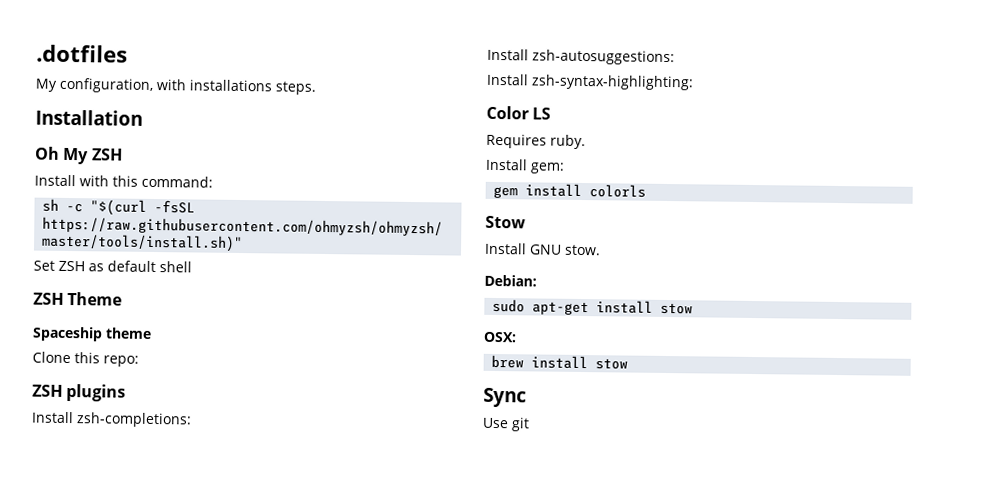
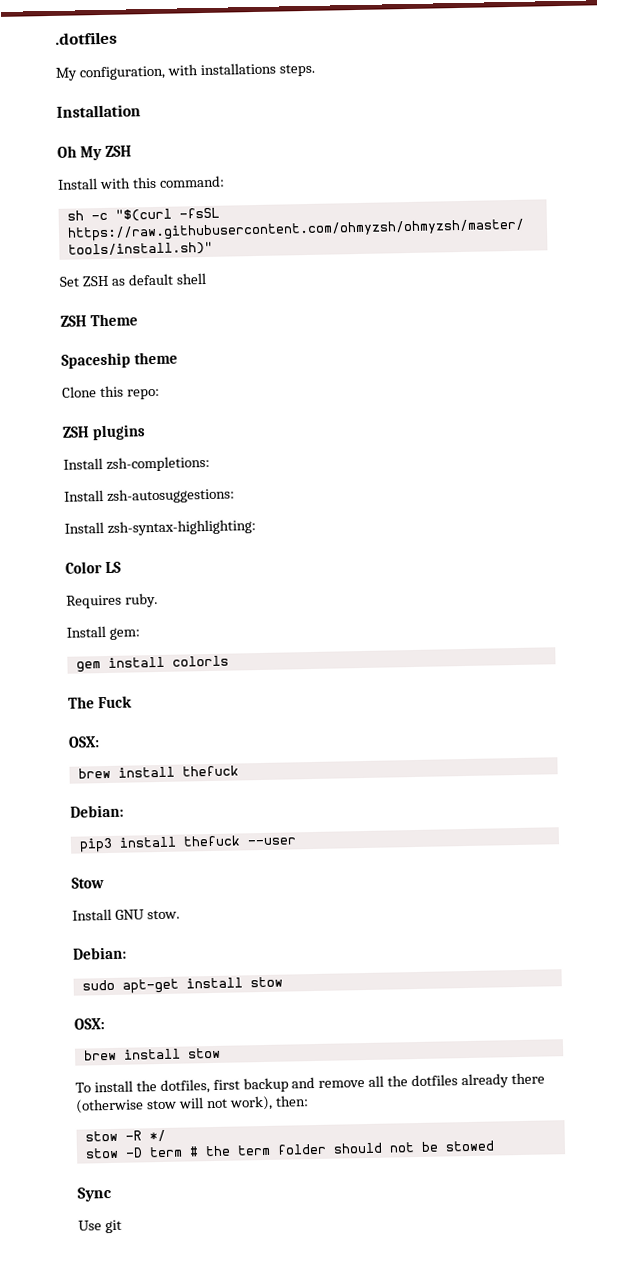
+ The Fuck
+ OSX:
+ brew install thefuck
+ Debian:
+ pip3 install thefuck --user
+ To install the dotfiles, first backup and remove all the dotfiles already there (otherwise stow will not work), then:
+ stow -R */
+ stow -D term # the term folder should not be stowed

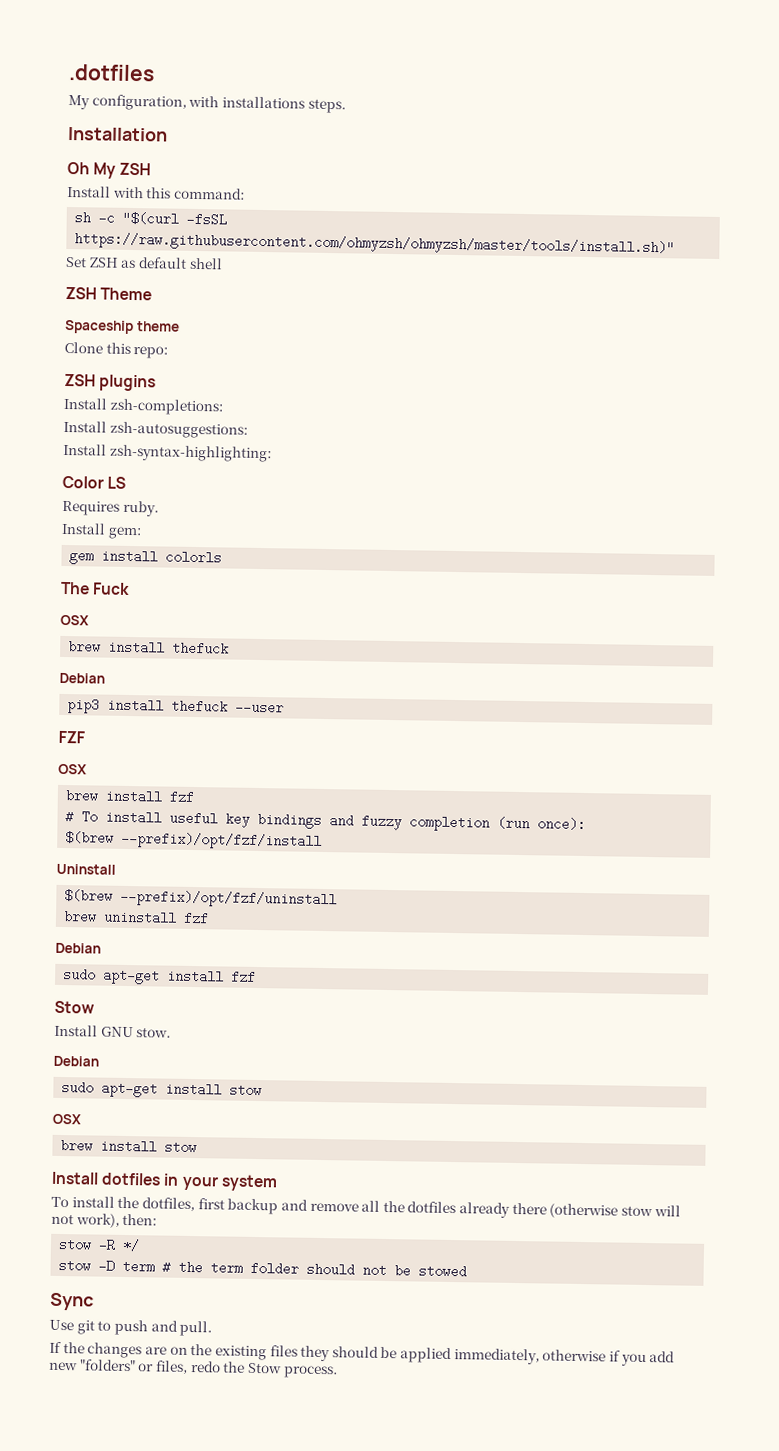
  The Fuck
- OSX:
+ OSX
  brew install thefuck
- Debian:
+ Debian
+ FZF
+ OSX
+ brew install fzf
+ # To install useful key bindings and fuzzy completion (run once):
+ $(brew --prefix)/opt/fzf/install
+ Uninstall
+ $(brew --prefix)/opt/fzf/uninstall
+ brew uninstall fzf
+ Debian
+ sudo apt-get install fzf
  Install GNU stow.
- Debian:
+ Debian
  sudo apt-get install stow
- OSX:
+ OSX
+ Install dotfiles in your system
- Use git
+ Use git to push and pull.
+ If the changes are on the existing files they should be applied immediately, otherwise if you add new "folders" or files, redo the Stow process.

